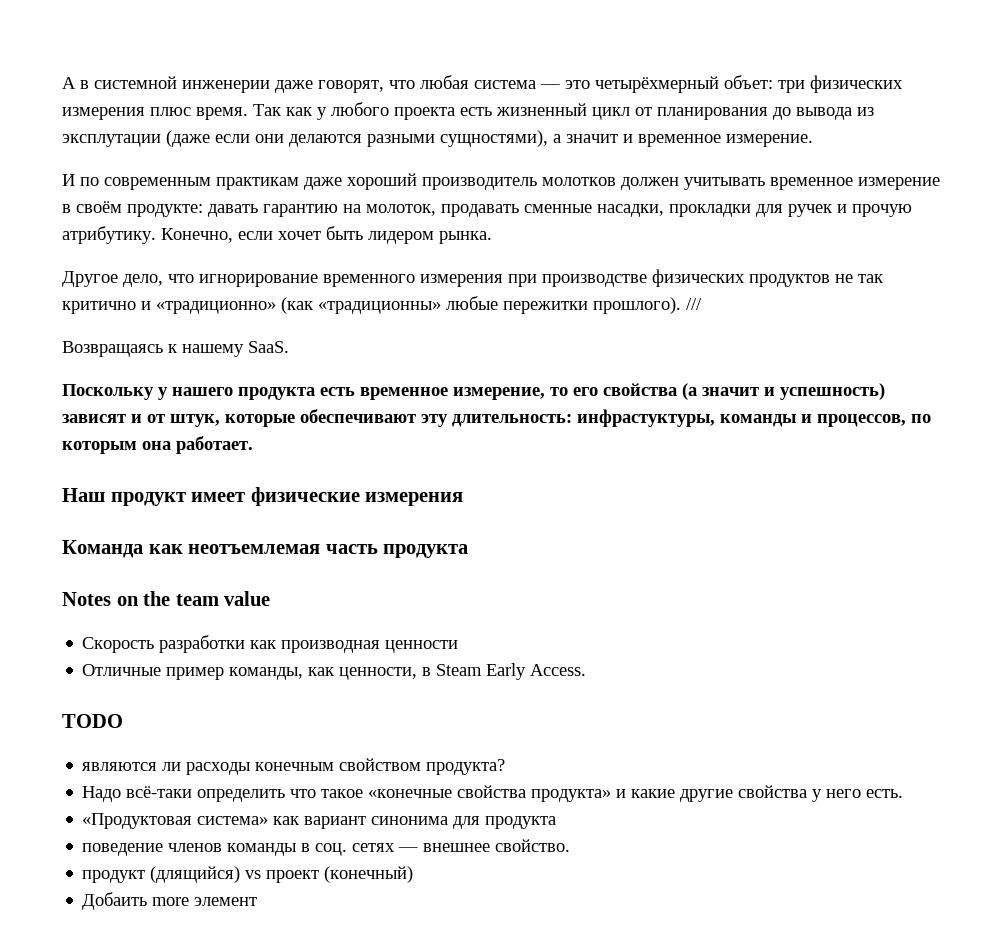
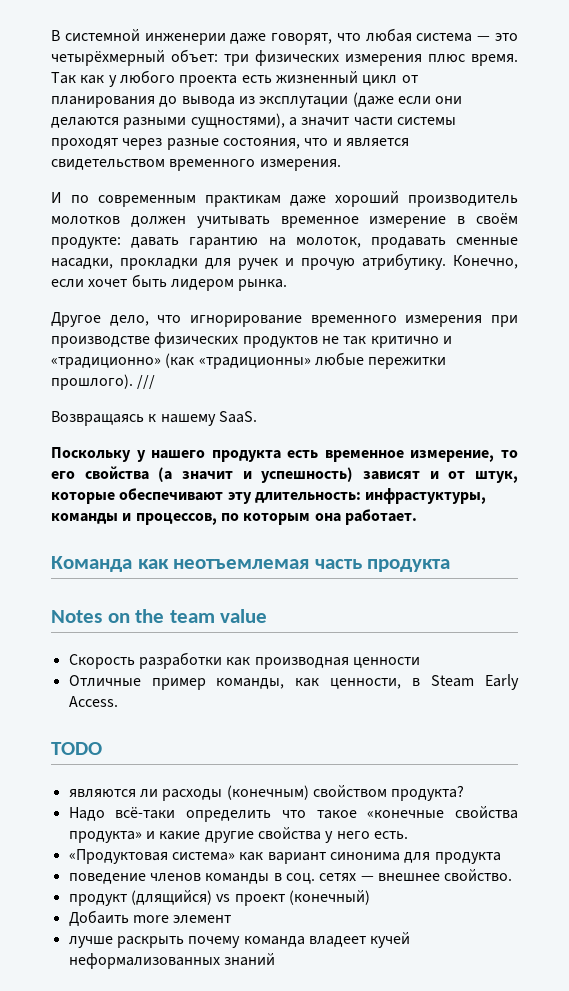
- А в системной инженерии даже говорят, что любая система — это четырёхмерный объет: три физических измерения плюс время.
+ В системной инженерии даже говорят, что любая система — это четырёхмерный объет: три физических измерения плюс время.
- Так как у любого проекта есть жизненный цикл от планирования до вывода из эксплутации (даже если они делаются разными сущностями), а значит и временное измерение.
+ Так как у любого проекта есть жизненный цикл от планирования до вывода из эксплутации (даже если они делаются разными сущностями), а значит части системы проходят через разные состояния, что и является свидетельством временного измерения.
- Наш продукт имеет физические измерения
- являются ли расходы конечным свойством продукта?
+ являются ли расходы (конечным) свойством продукта?
+ лучше раскрыть почему команда владеет кучей неформализованных знаний

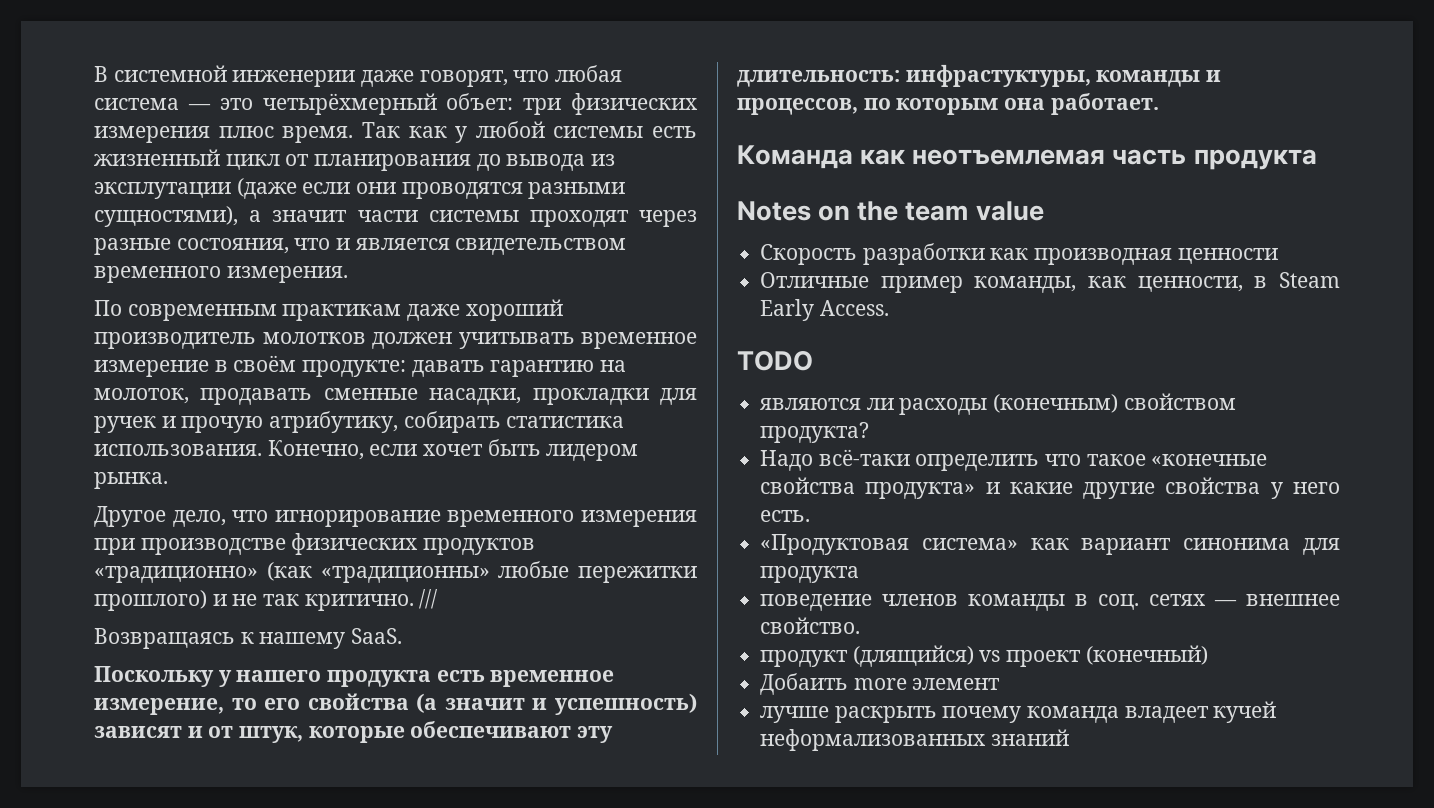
- Так как у любого проекта есть жизненный цикл от планирования до вывода из эксплутации (даже если они делаются разными сущностями), а значит части системы проходят через разные состояния, что и является свидетельством временного измерения.
+ Так как у любой системы есть жизненный цикл от планирования до вывода из эксплутации (даже если они проводятся разными сущностями), а значит части системы проходят через разные состояния, что и является свидетельством временного измерения.
- И по современным практикам даже хороший производитель молотков должен учитывать временное измерение в своём продукте: давать гарантию на молоток, продавать сменные насадки, прокладки для ручек и прочую атрибутику.
+ По современным практикам даже хороший производитель молотков должен учитывать временное измерение в своём продукте: давать гарантию на молоток, продавать сменные насадки, прокладки для ручек и прочую атрибутику, собирать статистика использования.
- Другое дело, что игнорирование временного измерения при производстве физических продуктов не так критично и «традиционно» (как «традиционны» любые пережитки прошлого).
+ Другое дело, что игнорирование временного измерения при производстве физических продуктов «традиционно» (как «традиционны» любые пережитки прошлого) и не так критично.

